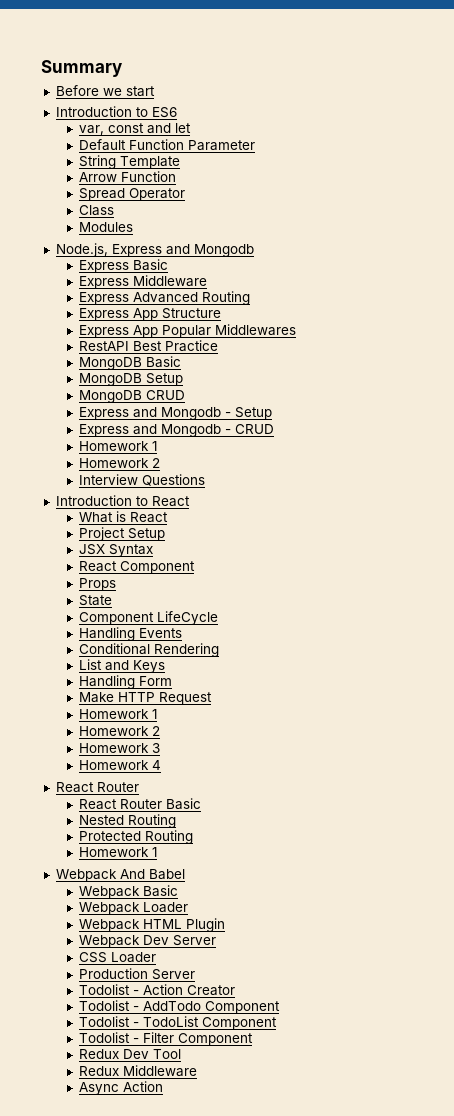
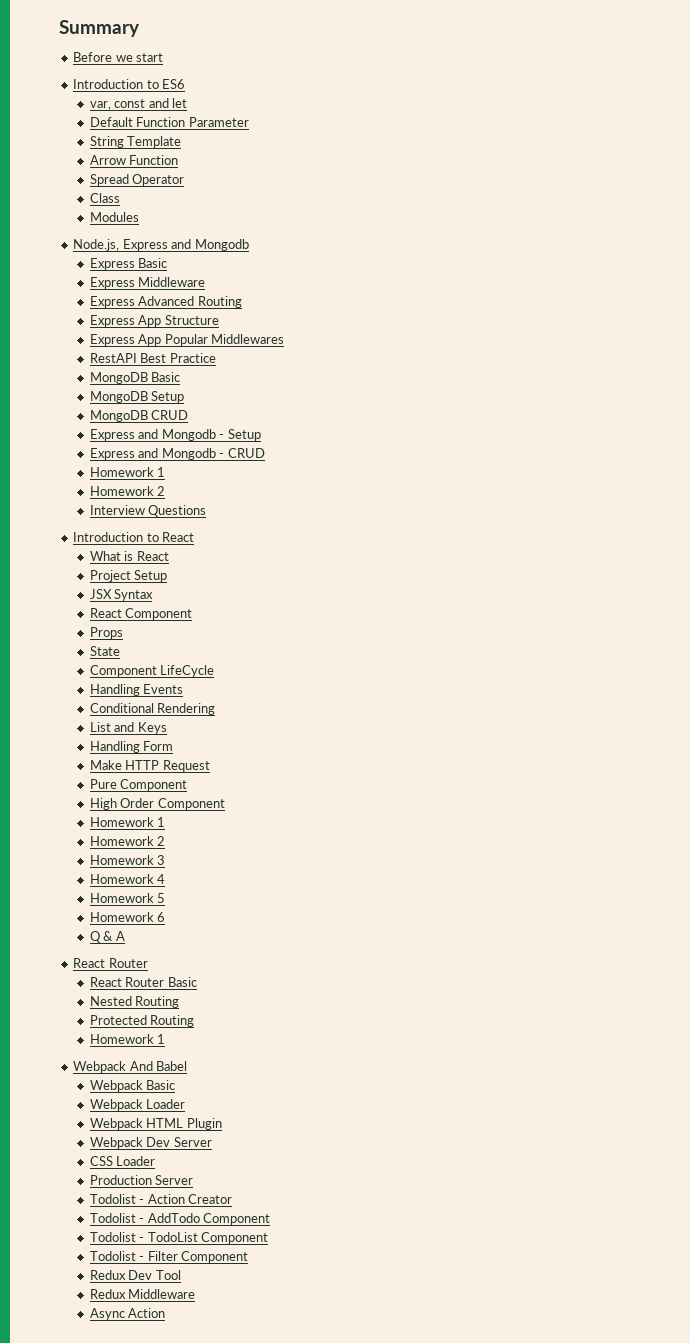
+ Pure Component
+ High Order Component
+ Homework 5
+ Homework 6
+ Q & A

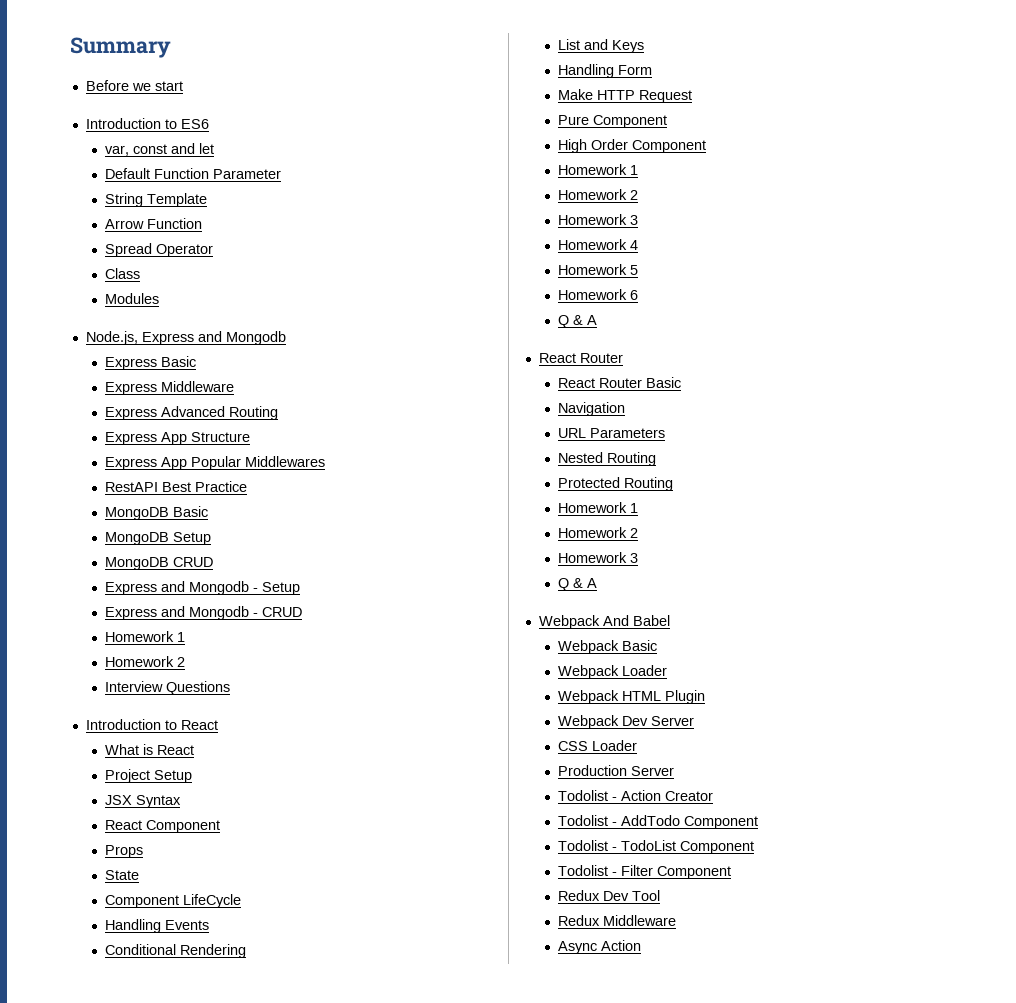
+ Navigation
+ URL Parameters
  Protected Routing
  Homework 1
+ Homework 2
+ Homework 3
+ Q & A

